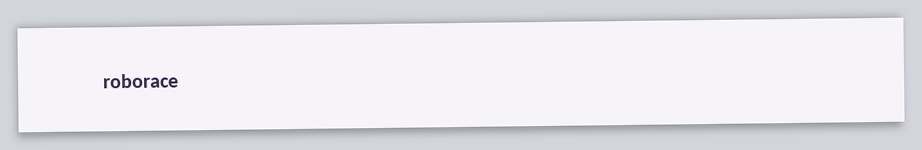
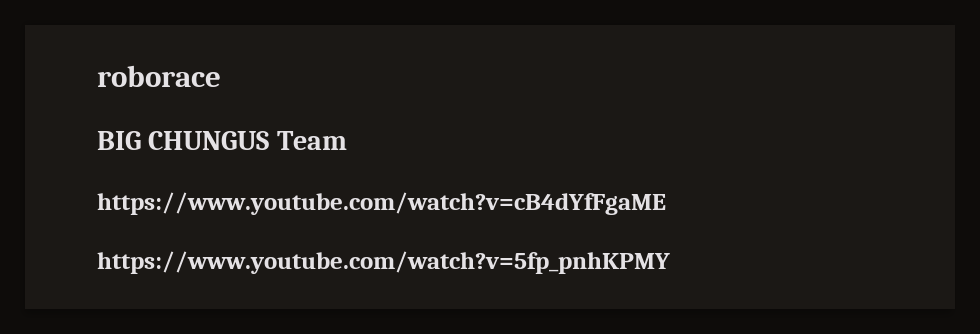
+ BIG CHUNGUS Team
+ https://www.youtube.com/watch?v=cB4dYfFgaME
+ https://www.youtube.com/watch?v=5fp_pnhKPMY

